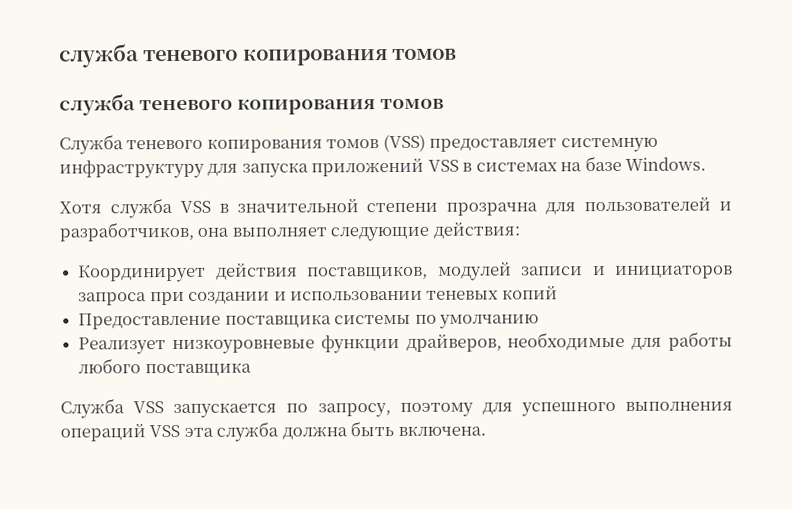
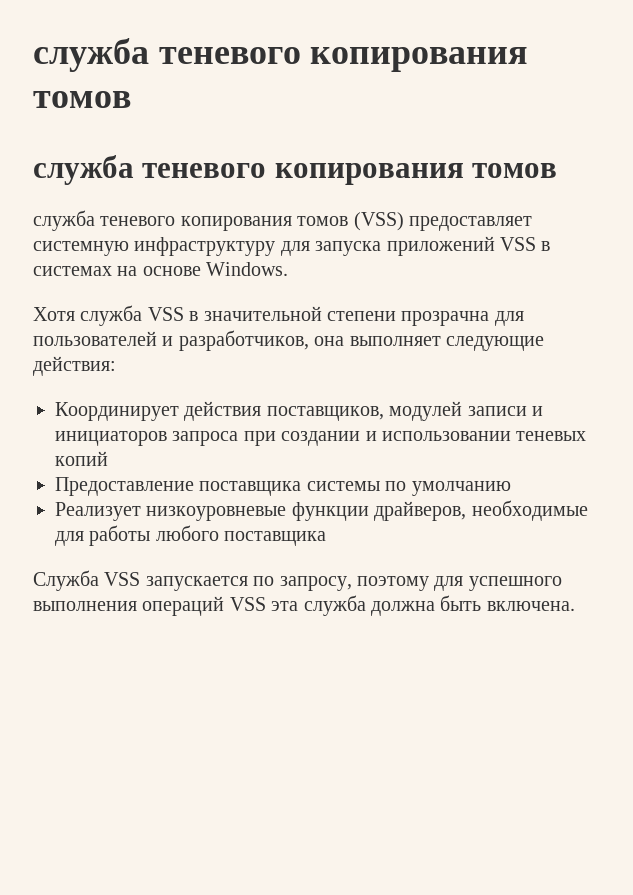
- Служба теневого копирования томов (VSS) предоставляет системную инфраструктуру для запуска приложений VSS в системах на базе Windows.
+ служба теневого копирования томов (VSS) предоставляет системную инфраструктуру для запуска приложений VSS в системах на основе Windows.

